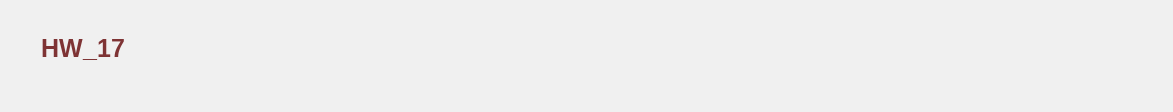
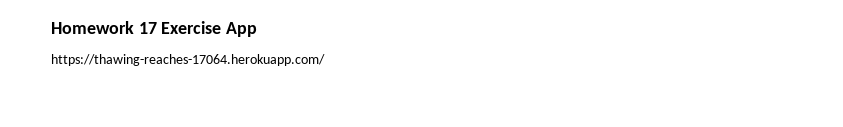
- HW_17
+ Homework 17 Exercise App
+ https://thawing-reaches-17064.herokuapp.com/

